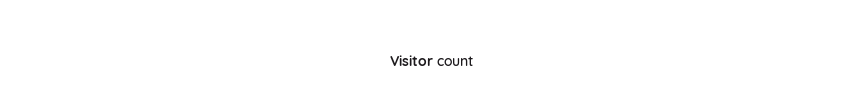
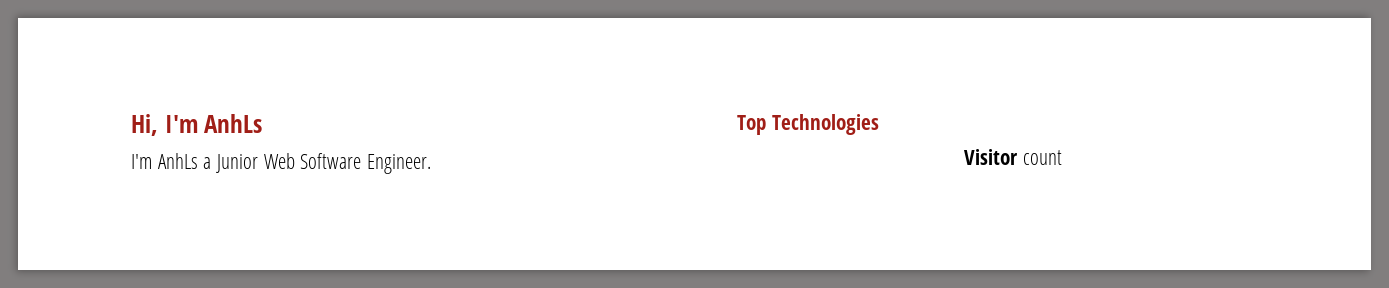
+ Hi, I'm AnhLs
+ I'm AnhLs a Junior Web Software Engineer.
+ Top Technologies

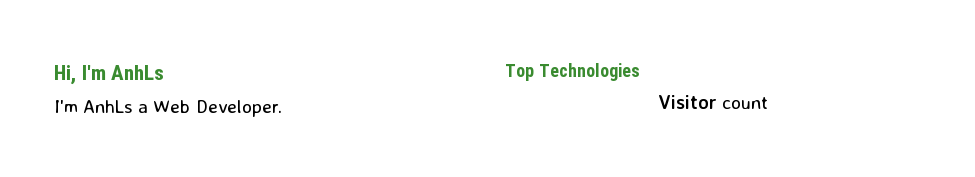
- I'm AnhLs a Junior Web Software Engineer.
+ I'm AnhLs a Web Developer.

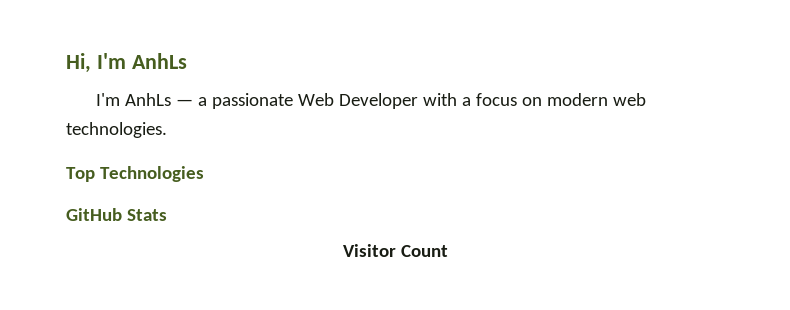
- I'm AnhLs a Web Developer.
+ I'm AnhLs — a passionate Web Developer with a focus on modern web technologies.
+ GitHub Stats
- Visitor count
+ Visitor Count

